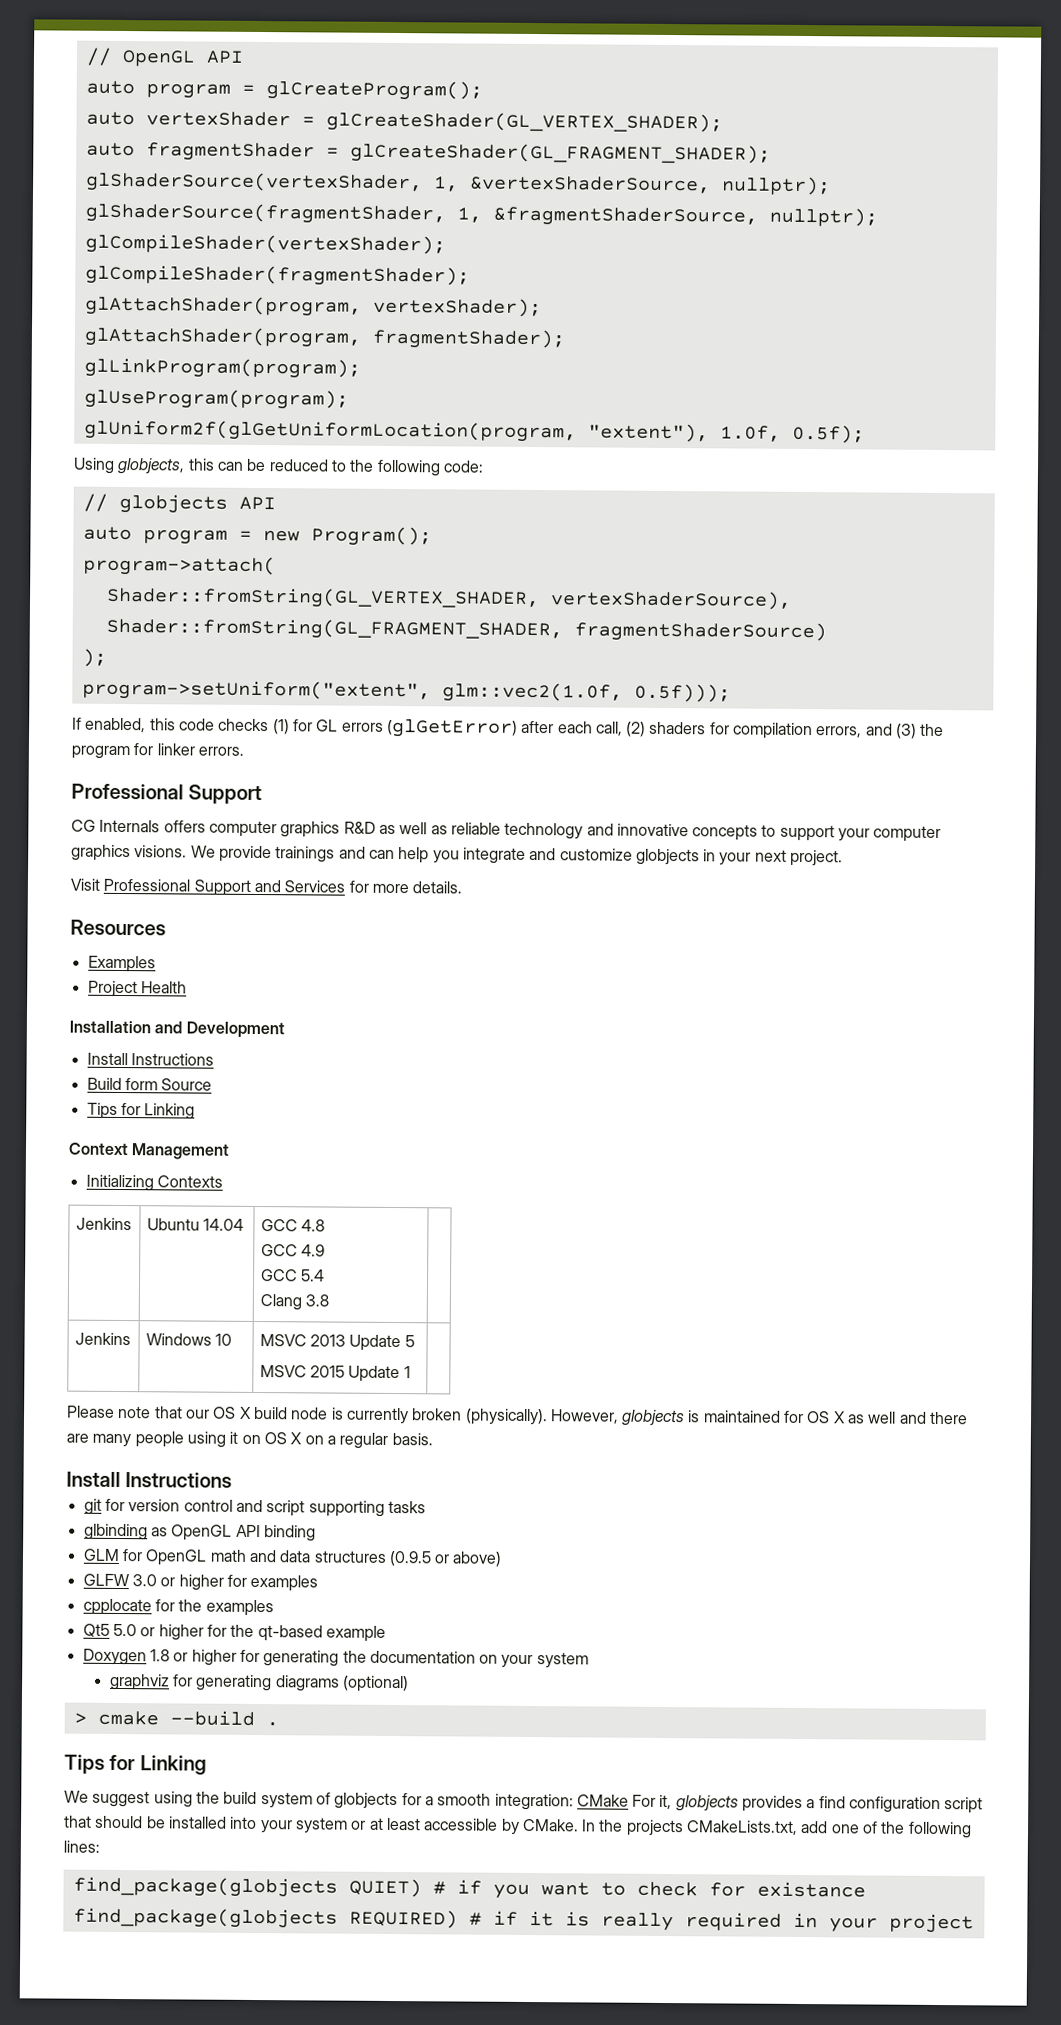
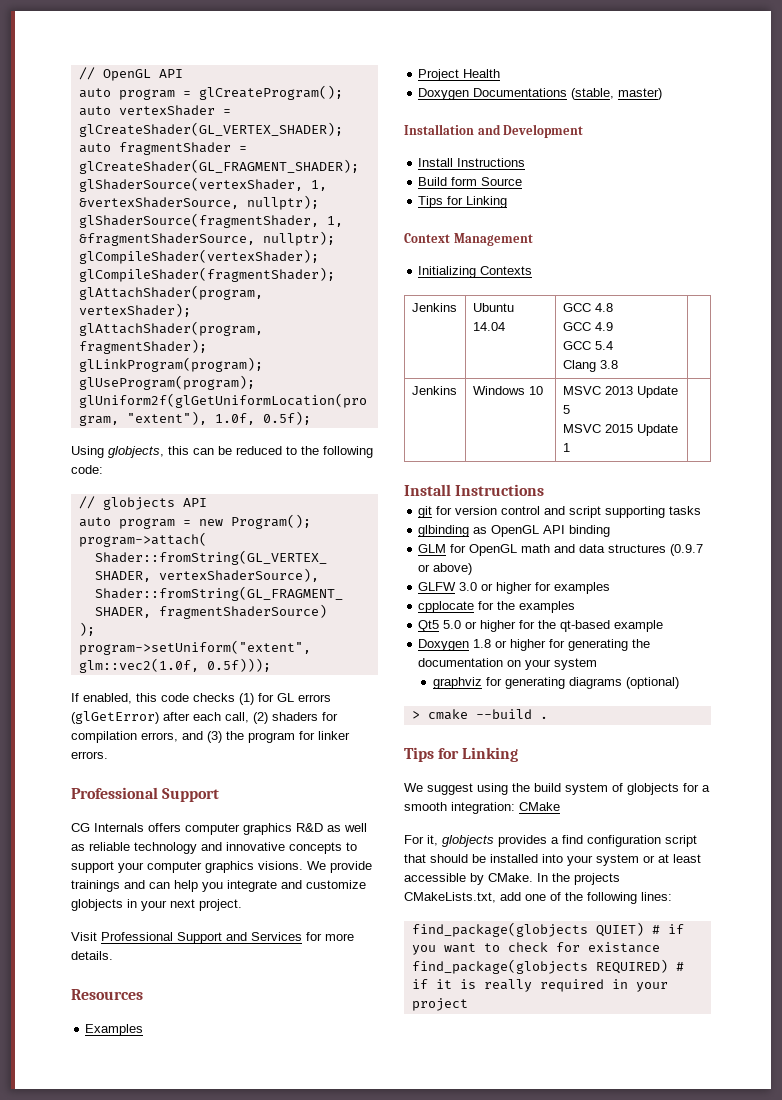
+ Doxygen Documentations (stable, master)
- Please note that our OS X build node is currently broken (physically). However, globjects is maintained for OS X as well and there are many people using it on OS X on a regular basis.
- GLM for OpenGL math and data structures (0.9.5 or above)
+ GLM for OpenGL math and data structures (0.9.7 or above)
- We suggest using the build system of globjects for a smooth integration: CMake For it, globjects provides a find configuration script that should be installed into your system or at least accessible by CMake.
+ We suggest using the build system of globjects for a smooth integration: CMake
+ For it, globjects provides a find configuration script that should be installed into your system or at least accessible by CMake.

